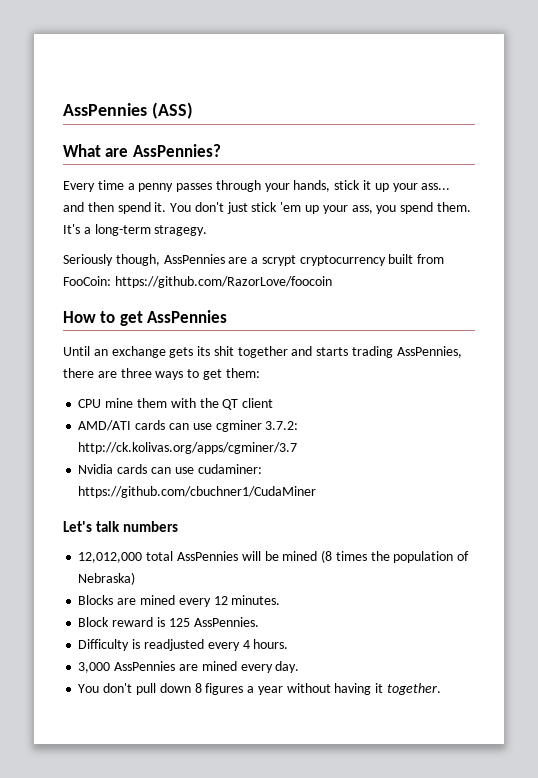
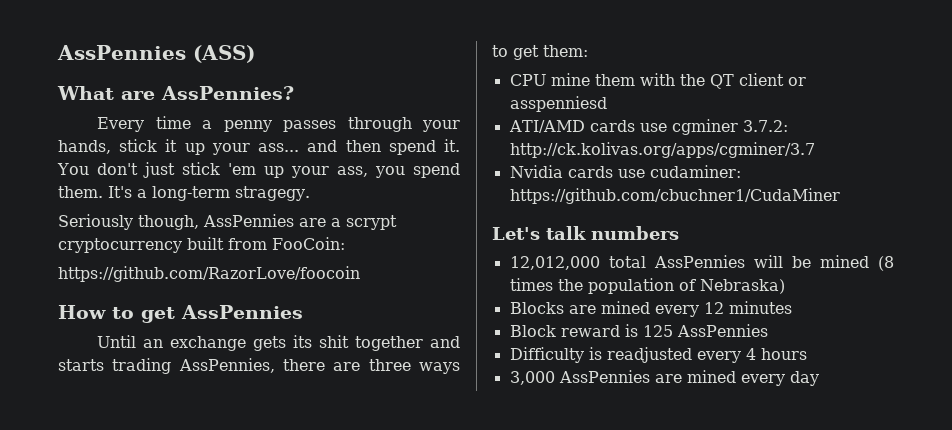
- Seriously though, AssPennies are a scrypt cryptocurrency built from FooCoin: https://github.com/RazorLove/foocoin
+ Seriously though, AssPennies are a scrypt cryptocurrency built from FooCoin:
+ https://github.com/RazorLove/foocoin
- CPU mine them with the QT client
- AMD/ATI cards can use cgminer 3.7.2: http://ck.kolivas.org/apps/cgminer/3.7
+ CPU mine them with the QT client or asspenniesd
+ ATI/AMD cards use cgminer 3.7.2: http://ck.kolivas.org/apps/cgminer/3.7
- Nvidia cards can use cudaminer: https://github.com/cbuchner1/CudaMiner
+ Nvidia cards use cudaminer: https://github.com/cbuchner1/CudaMiner
- Blocks are mined every 12 minutes.
+ Blocks are mined every 12 minutes
- Block reward is 125 AssPennies.
+ Block reward is 125 AssPennies
- Difficulty is readjusted every 4 hours.
+ Difficulty is readjusted every 4 hours
- 3,000 AssPennies are mined every day.
- You don't pull down 8 figures a year without having it together.
+ 3,000 AssPennies are mined every day

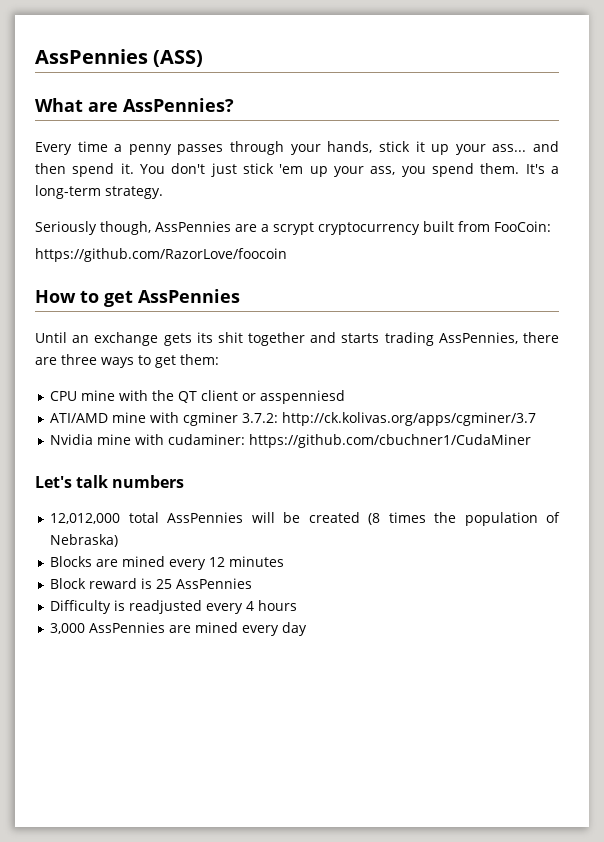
- It's a long-term stragegy.
+ It's a long-term strategy.
- CPU mine them with the QT client or asspenniesd
+ CPU mine with the QT client or asspenniesd
- ATI/AMD cards use cgminer 3.7.2: http://ck.kolivas.org/apps/cgminer/3.7
+ ATI/AMD mine with cgminer 3.7.2: http://ck.kolivas.org/apps/cgminer/3.7
- Nvidia cards use cudaminer: https://github.com/cbuchner1/CudaMiner
+ Nvidia mine with cudaminer: https://github.com/cbuchner1/CudaMiner
- 12,012,000 total AssPennies will be mined (8 times the population of Nebraska)
+ 12,012,000 total AssPennies will be created (8 times the population of Nebraska)
- Block reward is 125 AssPennies
+ Block reward is 25 AssPennies

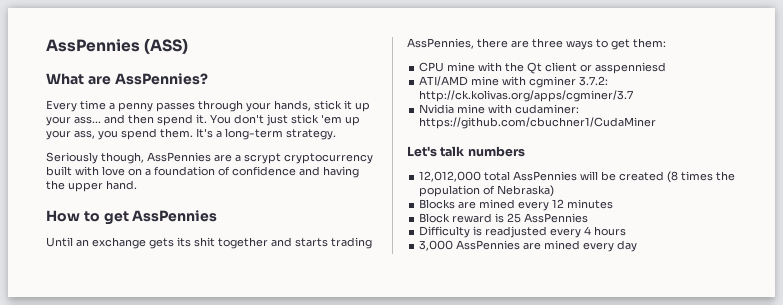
- Seriously though, AssPennies are a scrypt cryptocurrency built from FooCoin:
- https://github.com/RazorLove/foocoin
+ Seriously though, AssPennies are a scrypt cryptocurrency built with love on a foundation of confidence and having the upper hand.
- CPU mine with the QT client or asspenniesd
+ CPU mine with the Qt client or asspenniesd

